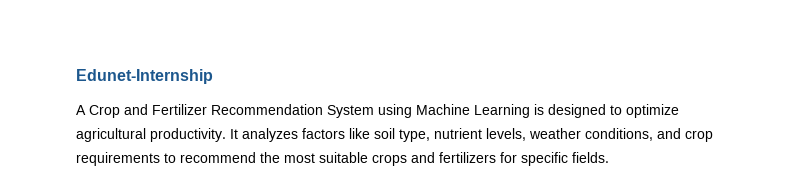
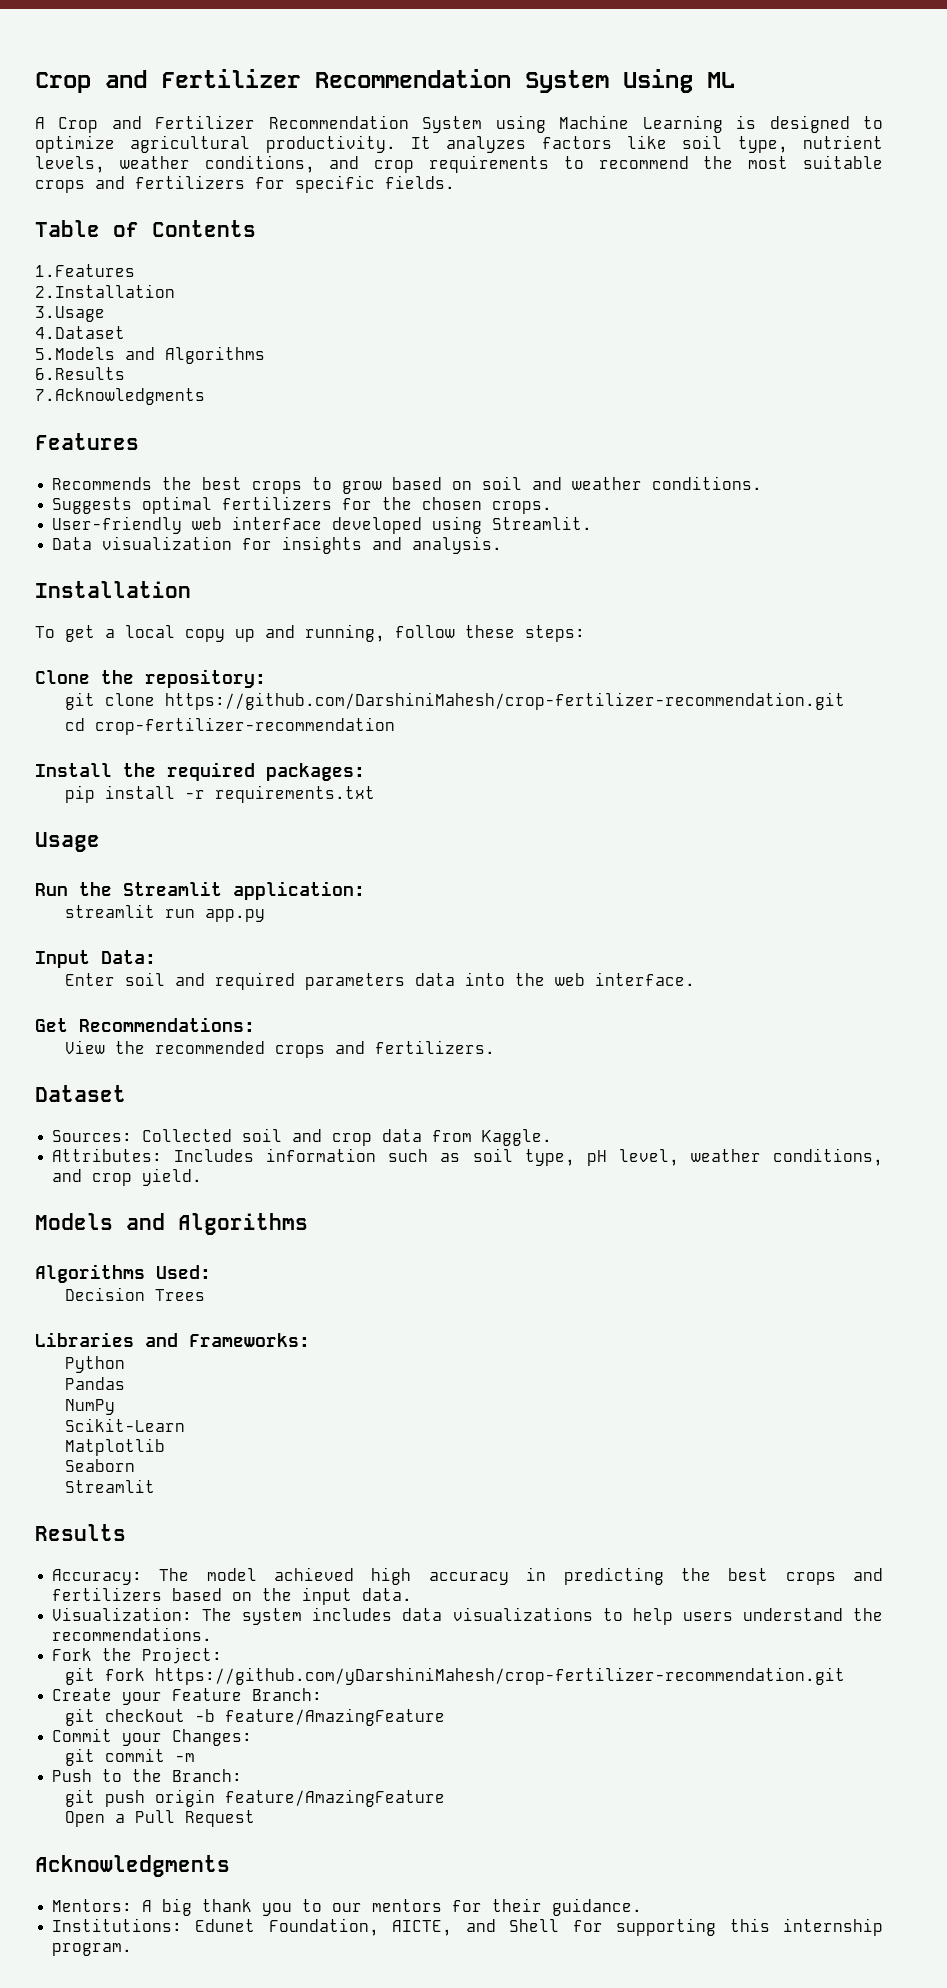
- Edunet-Internship
+ Crop and Fertilizer Recommendation System Using ML
+ Table of Contents
+ 1.Features
+ 2.Installation
+ 3.Usage
+ 4.Dataset
+ 5.Models and Algorithms
+ 6.Results
+ 7.Acknowledgments
+ Features
+ Recommends the best crops to grow based on soil and weather conditions.
+ Suggests optimal fertilizers for the chosen crops.
+ User-friendly web interface developed using Streamlit.
+ Data visualization for insights and analysis.
+ Installation
+ To get a local copy up and running, follow these steps:
+ Clone the repository:
+ git clone https://github.com/DarshiniMahesh/crop-fertilizer-recommendation.git
+ cd crop-fertilizer-recommendation
+ Install the required packages:
+ pip install -r requirements.txt
+ Usage
+ Run the Streamlit application:
+ streamlit run app.py
+ Input Data:
+ Enter soil and required parameters data into the web interface.
+ Get Recommendations:
+ View the recommended crops and fertilizers.
+ Dataset
+ Sources: Collected soil and crop data from Kaggle.
+ Attributes: Includes information such as soil type, pH level, weather conditions, and crop yield.
+ Models and Algorithms
+ Algorithms Used:
+ Decision Trees
+ Libraries and Frameworks:
+ Python
+ Pandas
+ NumPy
+ Scikit-Learn
+ Matplotlib
+ Seaborn
+ Streamlit
+ Results
+ Accuracy: The model achieved high accuracy in predicting the best crops and fertilizers based on the input data.
+ Visualization: The system includes data visualizations to help users understand the recommendations.
+ Fork the Project:
+ git fork https://github.com/yDarshiniMahesh/crop-fertilizer-recommendation.git
+ Create your Feature Branch:
+ git checkout -b feature/AmazingFeature
+ Commit your Changes:
+ git commit -m
+ Push to the Branch:
+ git push origin feature/AmazingFeature
+ Open a Pull Request
+ Acknowledgments
+ Mentors: A big thank you to our mentors for their guidance.
+ Institutions: Edunet Foundation, AICTE, and Shell for supporting this internship program.

